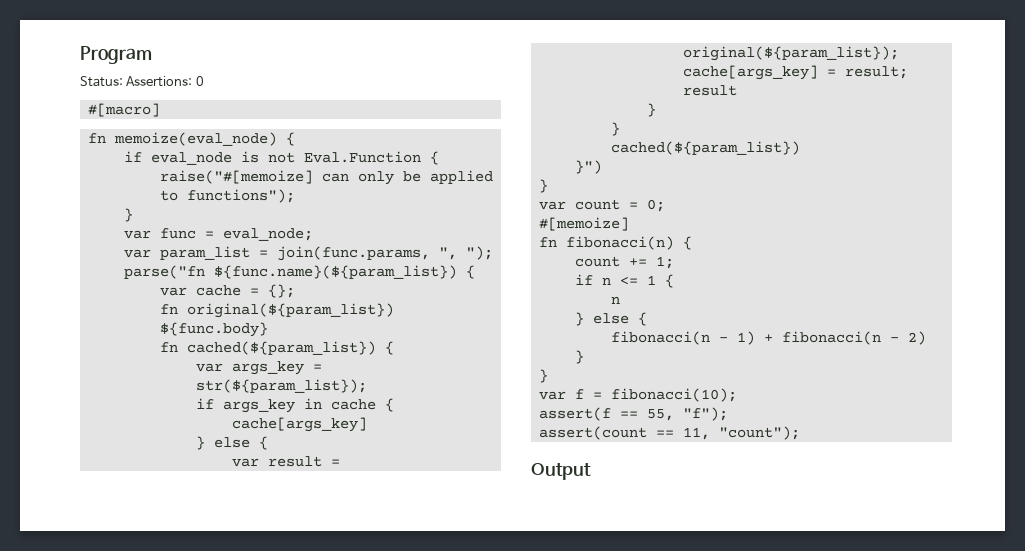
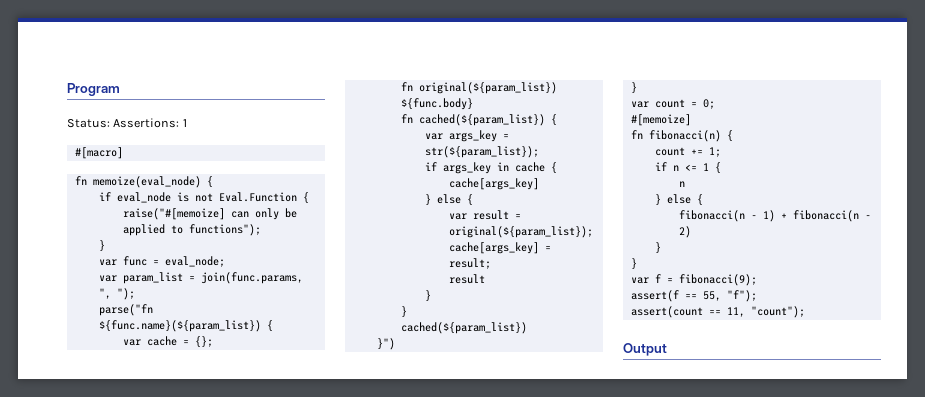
- Status: Assertions: 0
+ Status: Assertions: 1
- var f = fibonacci(10);
+ var f = fibonacci(9);

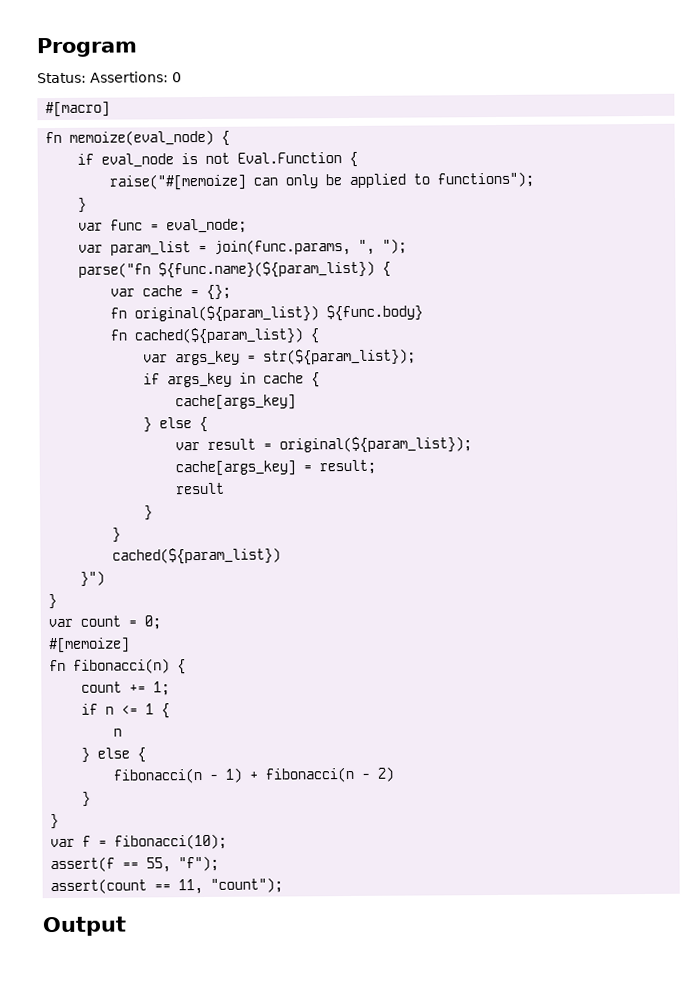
- Status: Assertions: 1
+ Status: Assertions: 0
- var f = fibonacci(9);
+ var f = fibonacci(10);

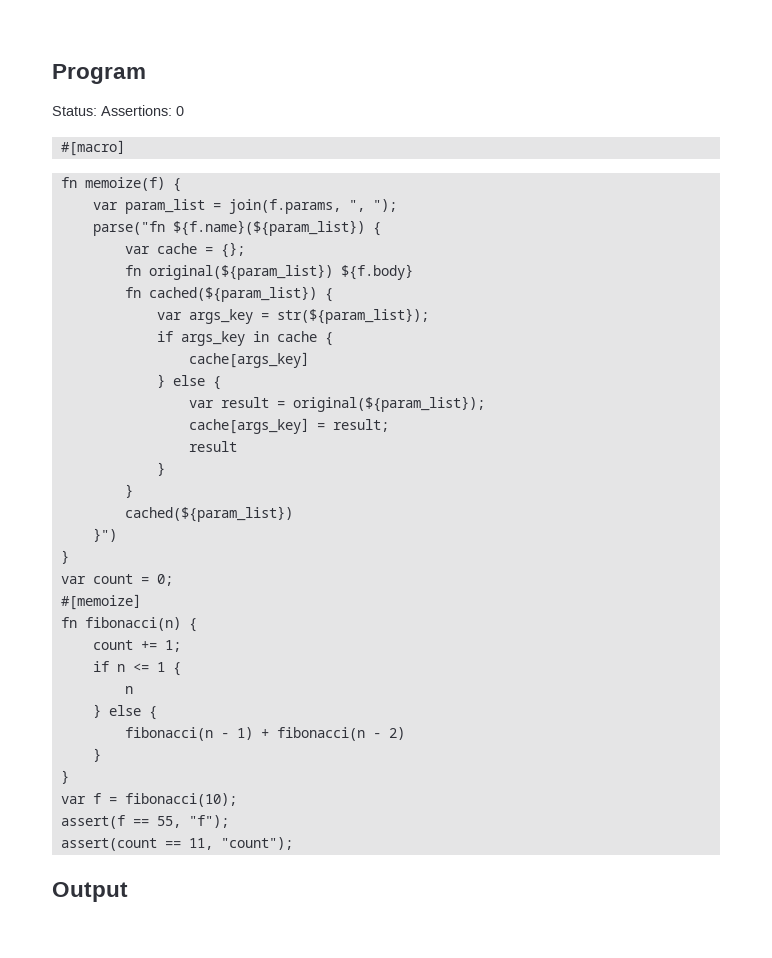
- fn memoize(eval_node) {
- if eval_node is not Eval.Function {
- raise("#[memoize] can only be applied to functions");
- }
- var func = eval_node;
+ fn memoize(f) {
- var param_list = join(func.params, ", ");
+ var param_list = join(f.params, ", ");
- parse("fn ${func.name}(${param_list}) {
+ parse("fn ${f.name}(${param_list}) {
- fn original(${param_list}) ${func.body}
+ fn original(${param_list}) ${f.body}

